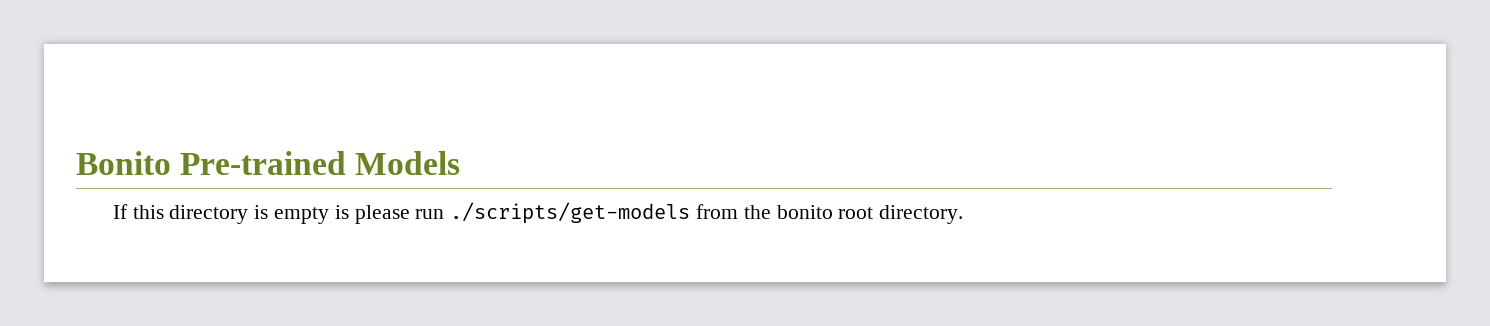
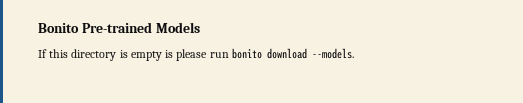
- If this directory is empty is please run ./scripts/get-models from the bonito root directory.
+ If this directory is empty is please run bonito download --models.

